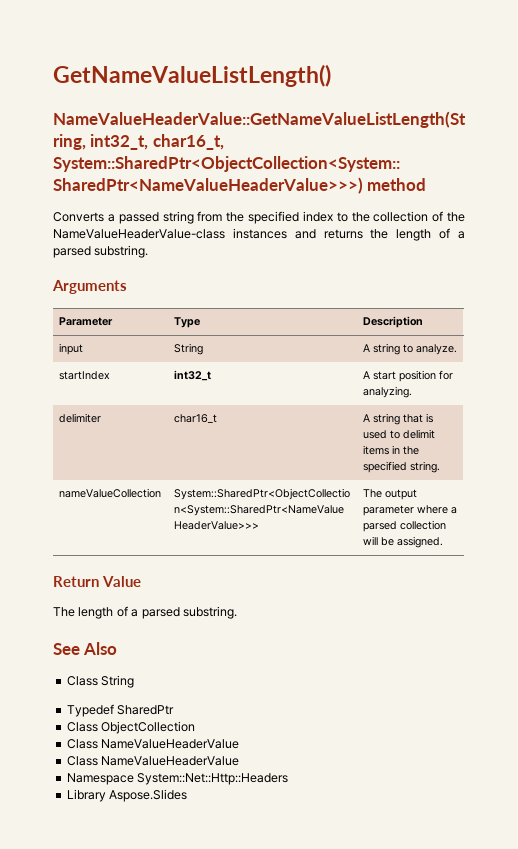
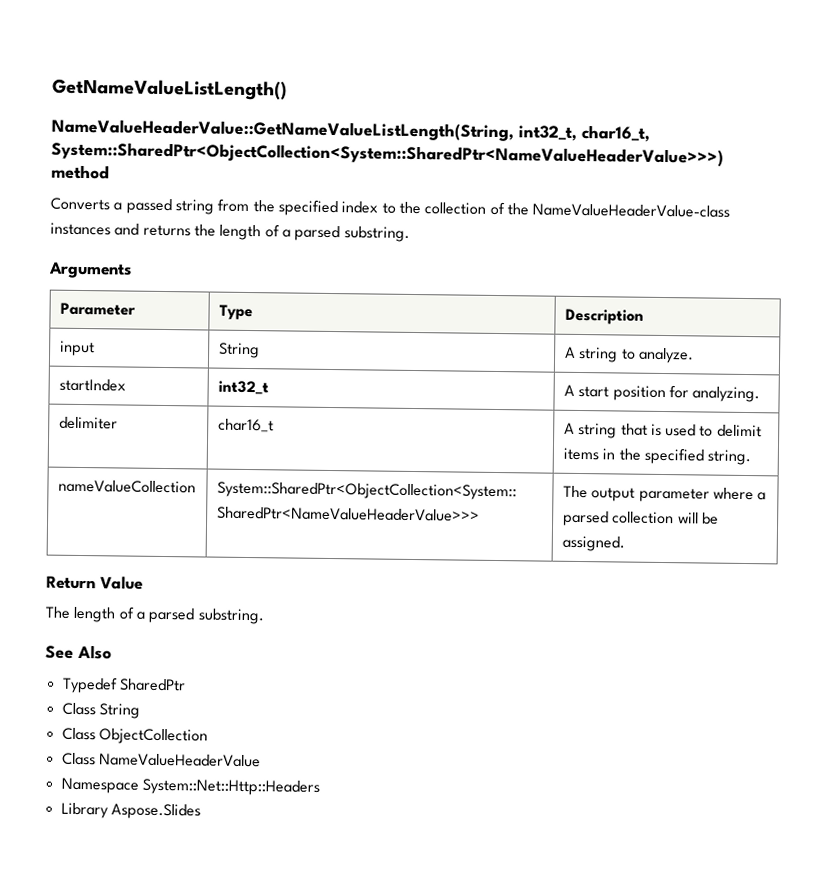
- Class String
+ Class String
  Class ObjectCollection
- Class NameValueHeaderValue

